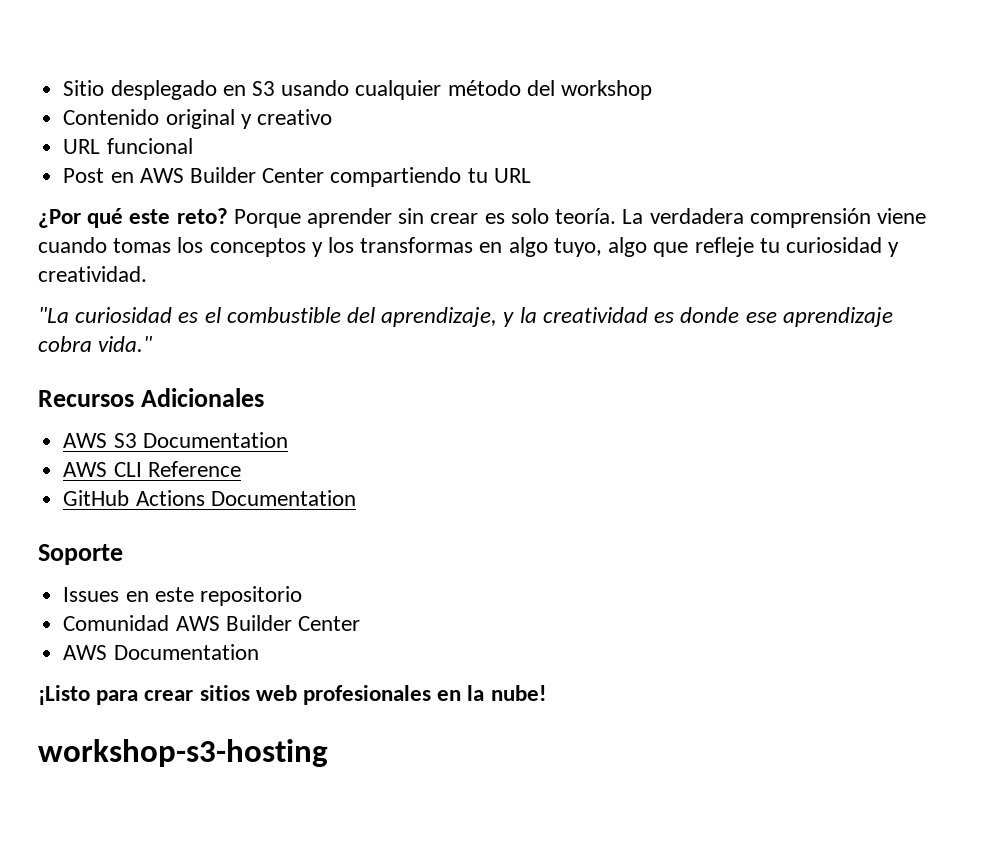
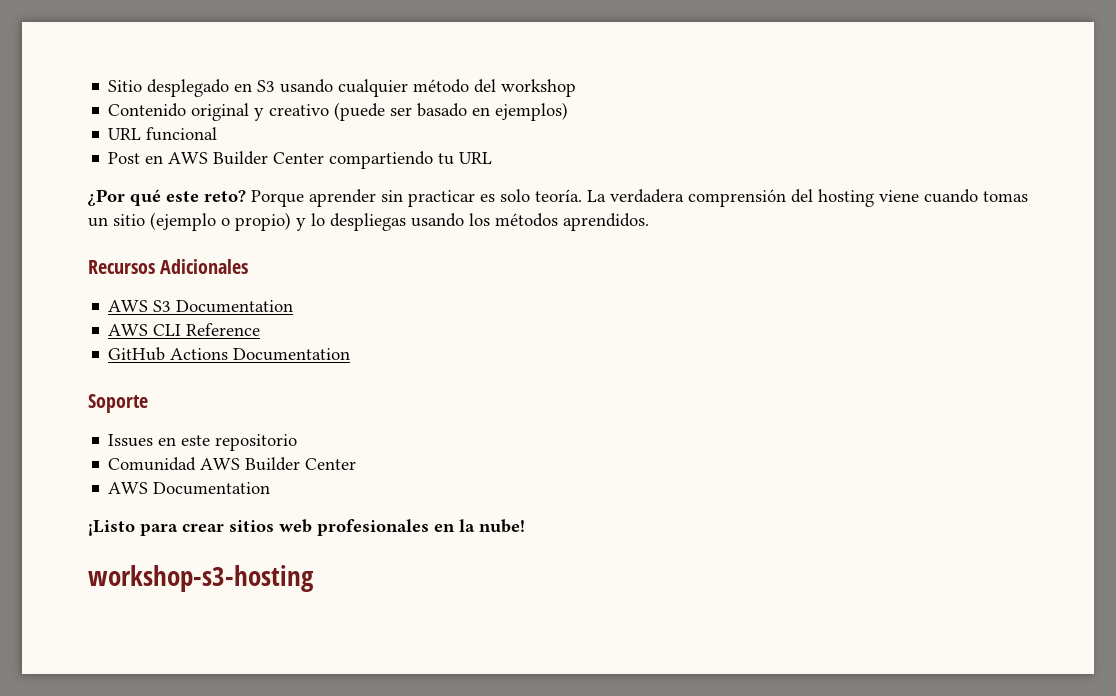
- Contenido original y creativo
+ Contenido original y creativo (puede ser basado en ejemplos)
- Porque aprender sin crear es solo teoría.
+ Porque aprender sin practicar es solo teoría.
- La verdadera comprensión viene cuando tomas los conceptos y los transformas en algo tuyo, algo que refleje tu curiosidad y creatividad.
- "La curiosidad es el combustible del aprendizaje, y la creatividad es donde ese aprendizaje cobra vida."
+ La verdadera comprensión del hosting viene cuando tomas un sitio (ejemplo o propio) y lo despliegas usando los métodos aprendidos.

